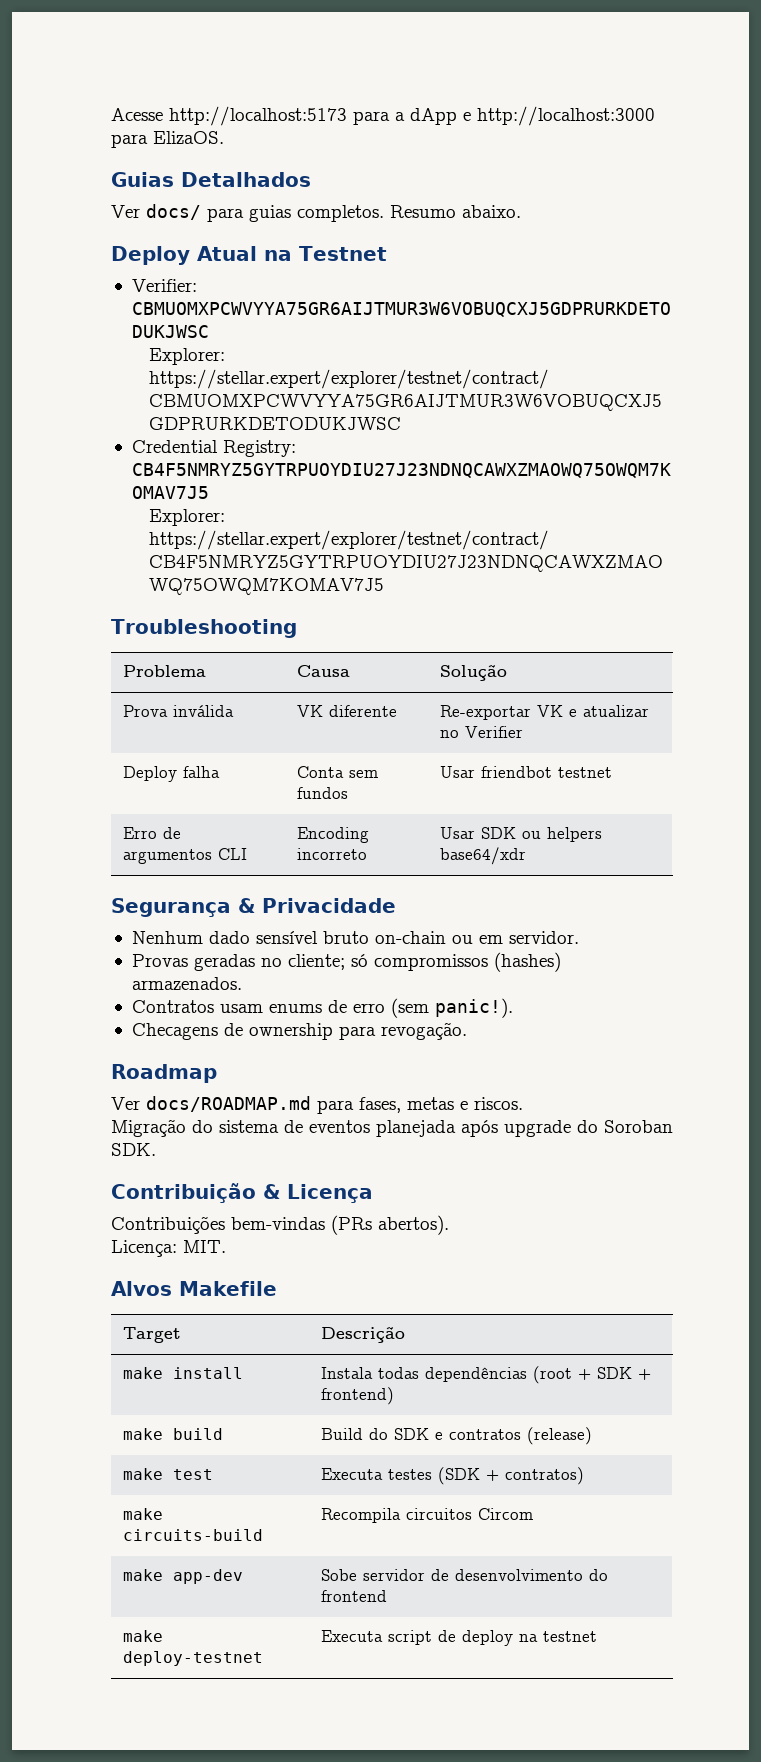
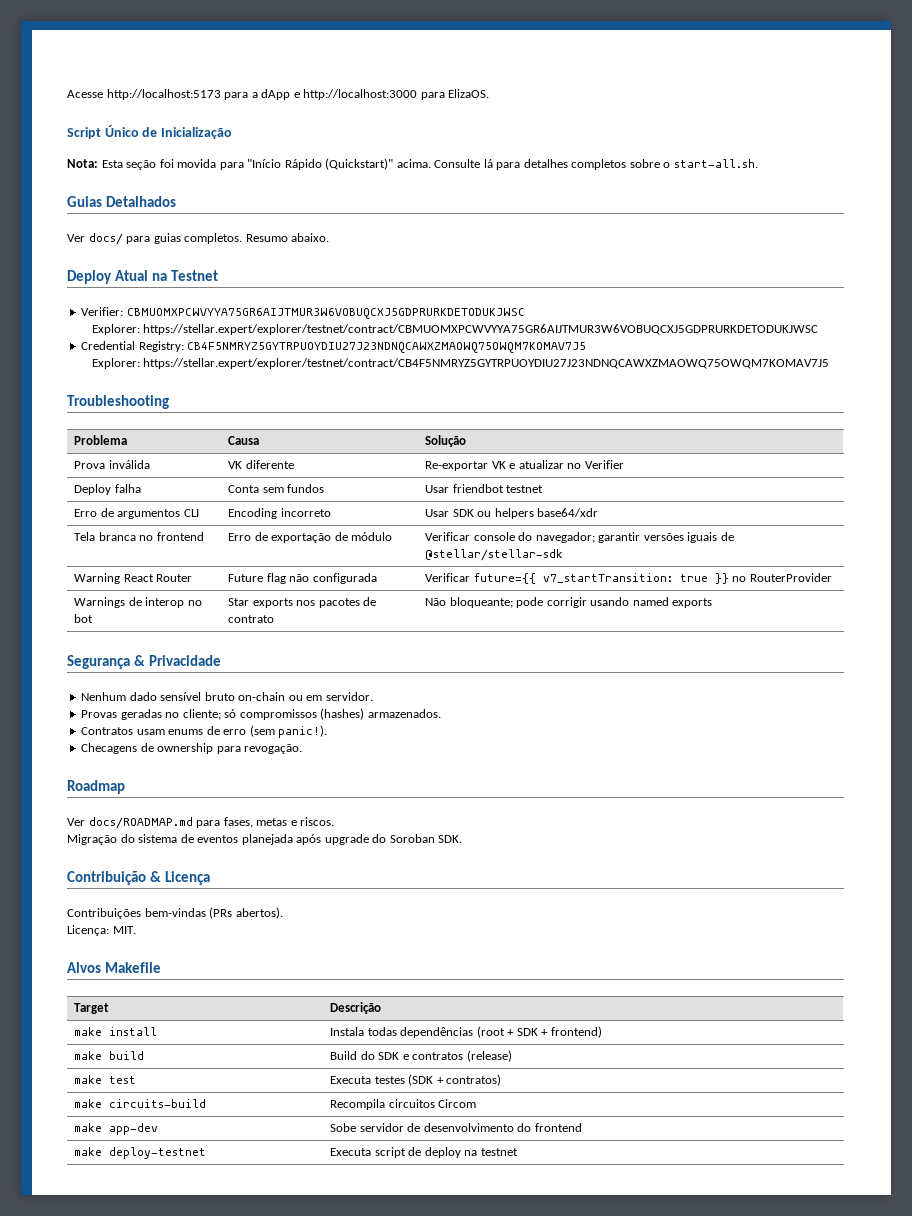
+ Script Único de Inicialização
+ Nota: Esta seção foi movida para "Início Rápido (Quickstart)" acima. Consulte lá para detalhes completos sobre o start-all.sh.
+ Tela branca no frontend | Erro de exportação de módulo | Verificar console do navegador; garantir versões iguais de @stellar/stellar-sdk
+ Warning React Router | Future flag não configurada | Verificar future={{ v7_startTransition: true }} no RouterProvider
+ Warnings de interop no bot | Star exports nos pacotes de contrato | Não bloqueante; pode corrigir usando named exports

